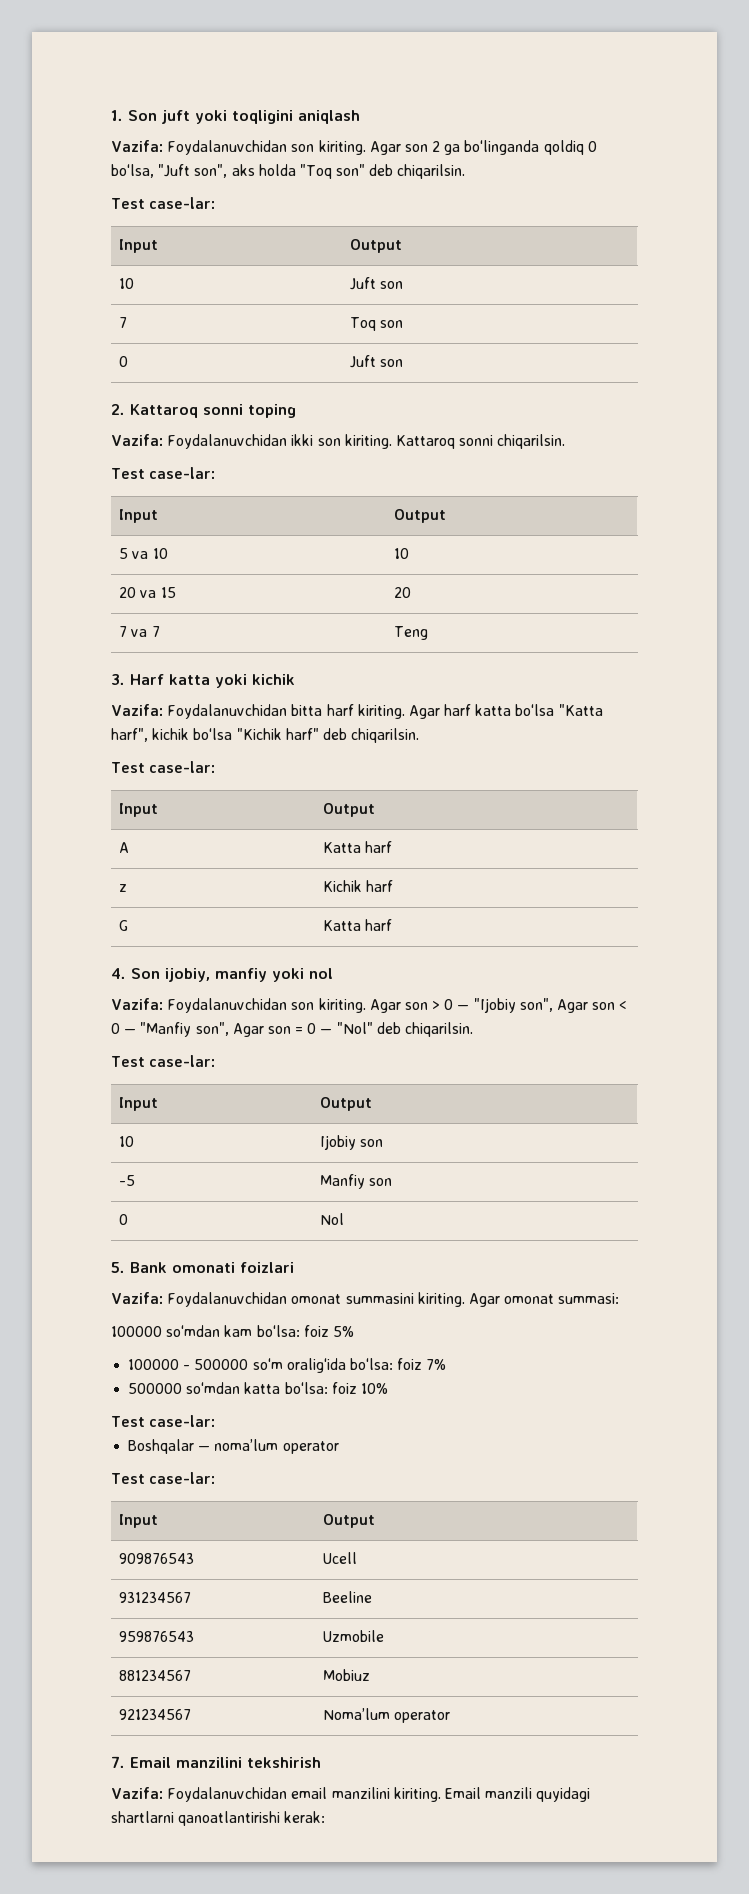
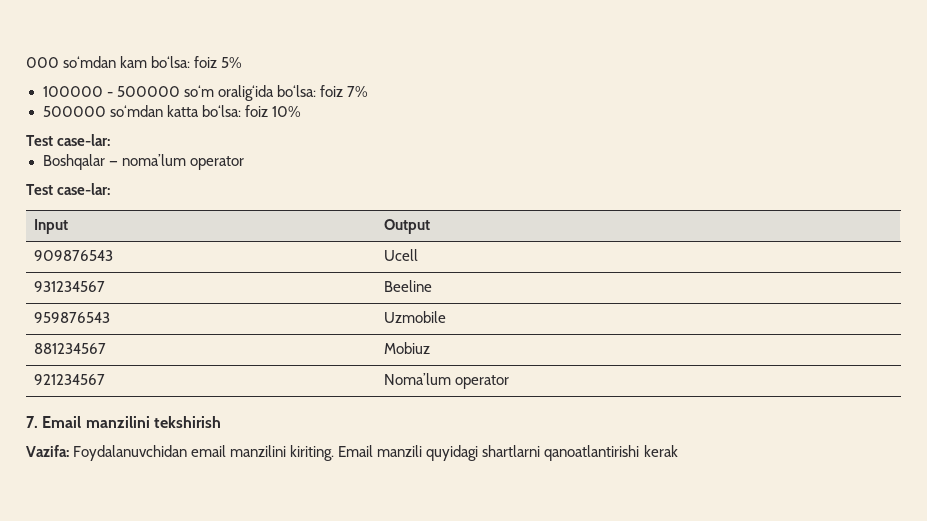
- 1. Son juft yoki toqligini aniqlash
- Vazifa: Foydalanuvchidan son kiriting. Agar son 2 ga bo‘linganda qoldiq 0 bo‘lsa, "Juft son", aks holda "Toq son" deb chiqarilsin.
- Test case-lar:
- Input | Output
- 10 | Juft son
- 7 | Toq son
- 0 | Juft son
- 2. Kattaroq sonni toping
- Vazifa: Foydalanuvchidan ikki son kiriting. Kattaroq sonni chiqarilsin.
- Test case-lar:
- Input | Output
- 5 va 10 | 10
- 20 va 15 | 20
- 7 va 7 | Teng
- 3. Harf katta yoki kichik
- Vazifa: Foydalanuvchidan bitta harf kiriting. Agar harf katta bo‘lsa "Katta harf", kichik bo‘lsa "Kichik harf" deb chiqarilsin.
- Test case-lar:
- Input | Output
- A | Katta harf
- z | Kichik harf
- G | Katta harf
- 4. Son ijobiy, manfiy yoki nol
- Vazifa: Foydalanuvchidan son kiriting. Agar son > 0 — "Ijobiy son", Agar son < 0 — "Manfiy son", Agar son = 0 — "Nol" deb chiqarilsin.
- Test case-lar:
- Input | Output
- 10 | Ijobiy son
- -5 | Manfiy son
- 0 | Nol
- 5. Bank omonati foizlari
- Vazifa: Foydalanuvchidan omonat summasini kiriting. Agar omonat summasi:
- 100000 so‘mdan kam bo‘lsa: foiz 5%
+ 000 so‘mdan kam bo‘lsa: foiz 5%
- Email manzili quyidagi shartlarni qanoatlantirishi kerak:
+ Email manzili quyidagi shartlarni qanoatlantirishi kerak

